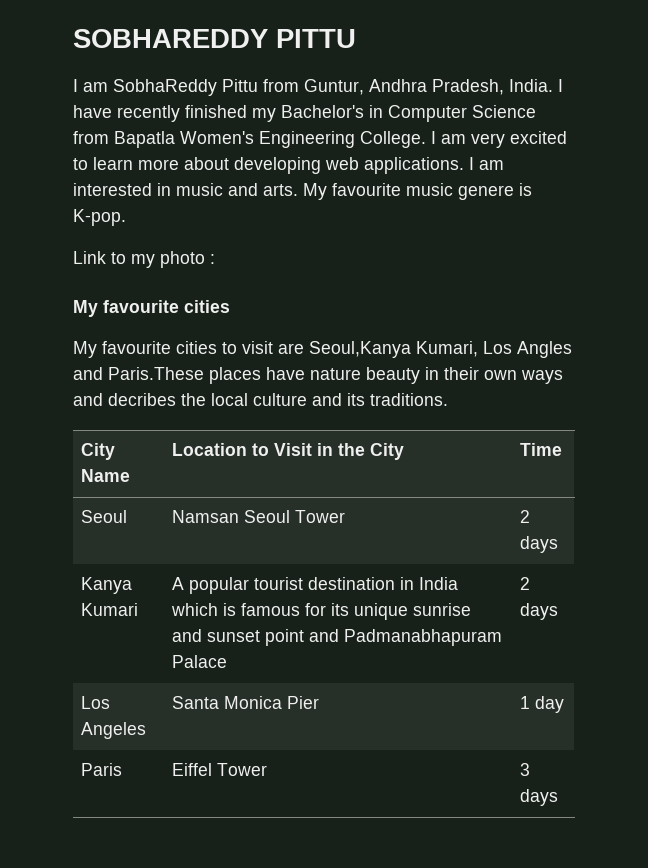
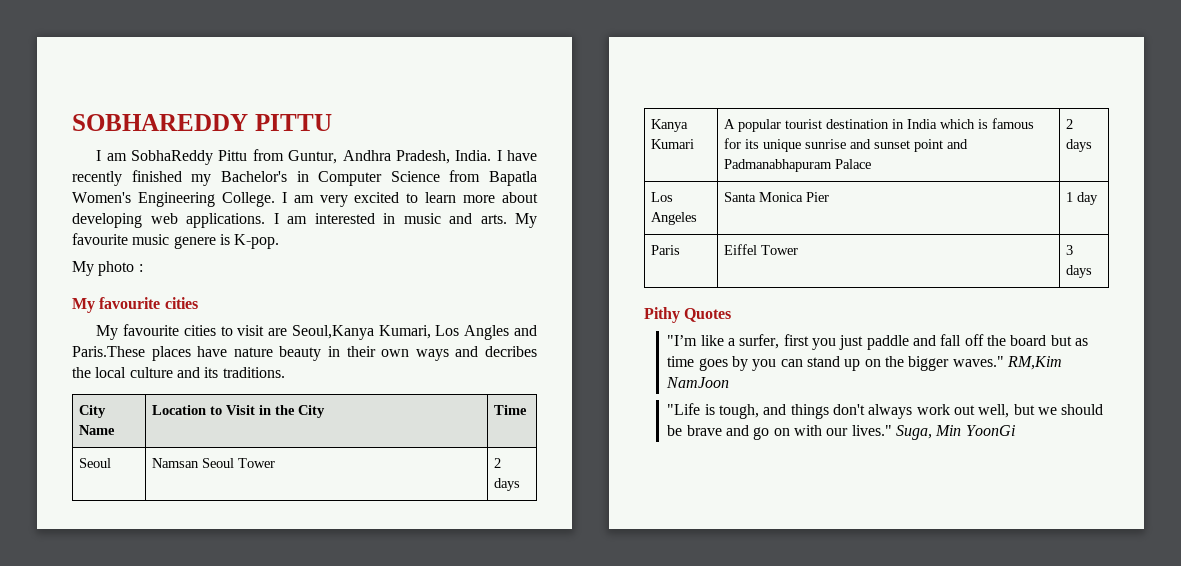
- Link to my photo :
+ My photo :
+ Pithy Quotes
+ "I’m like a surfer, first you just paddle and fall off the board but as time goes by you can stand up on the bigger waves." RM,Kim NamJoon
+ "Life is tough, and things don't always work out well, but we should be brave and go on with our lives." Suga, Min YoonGi

